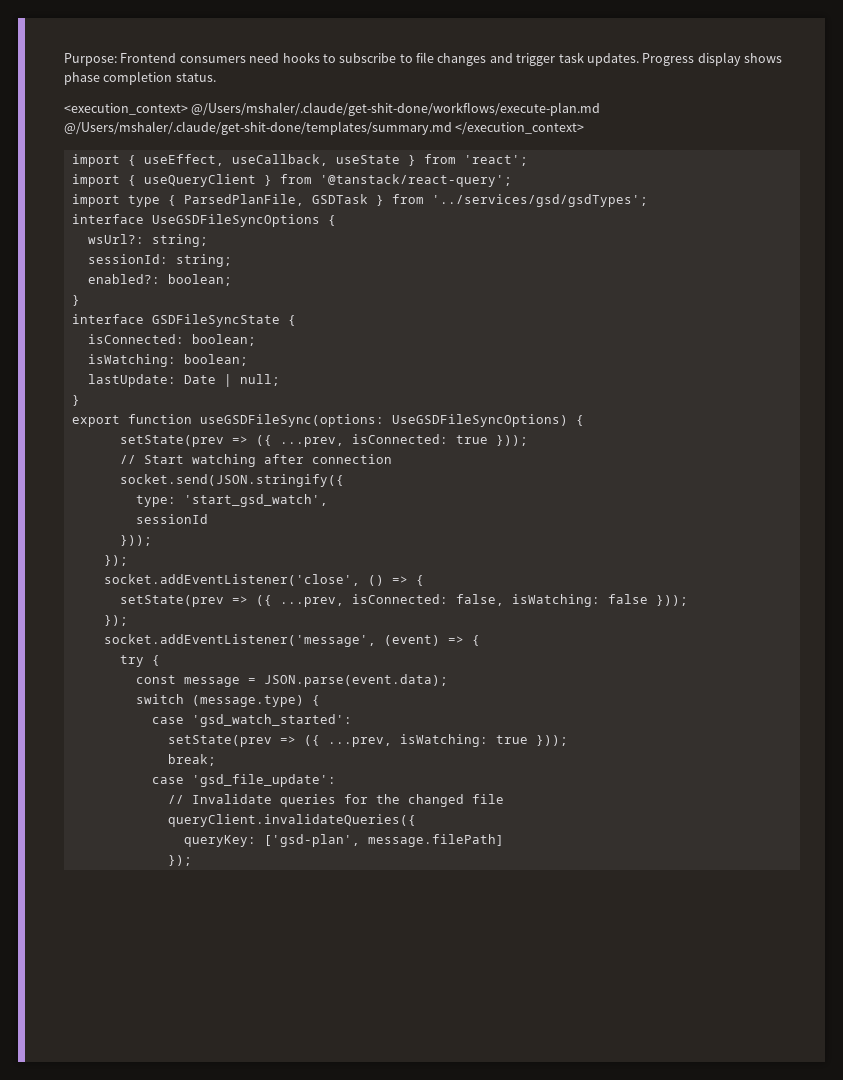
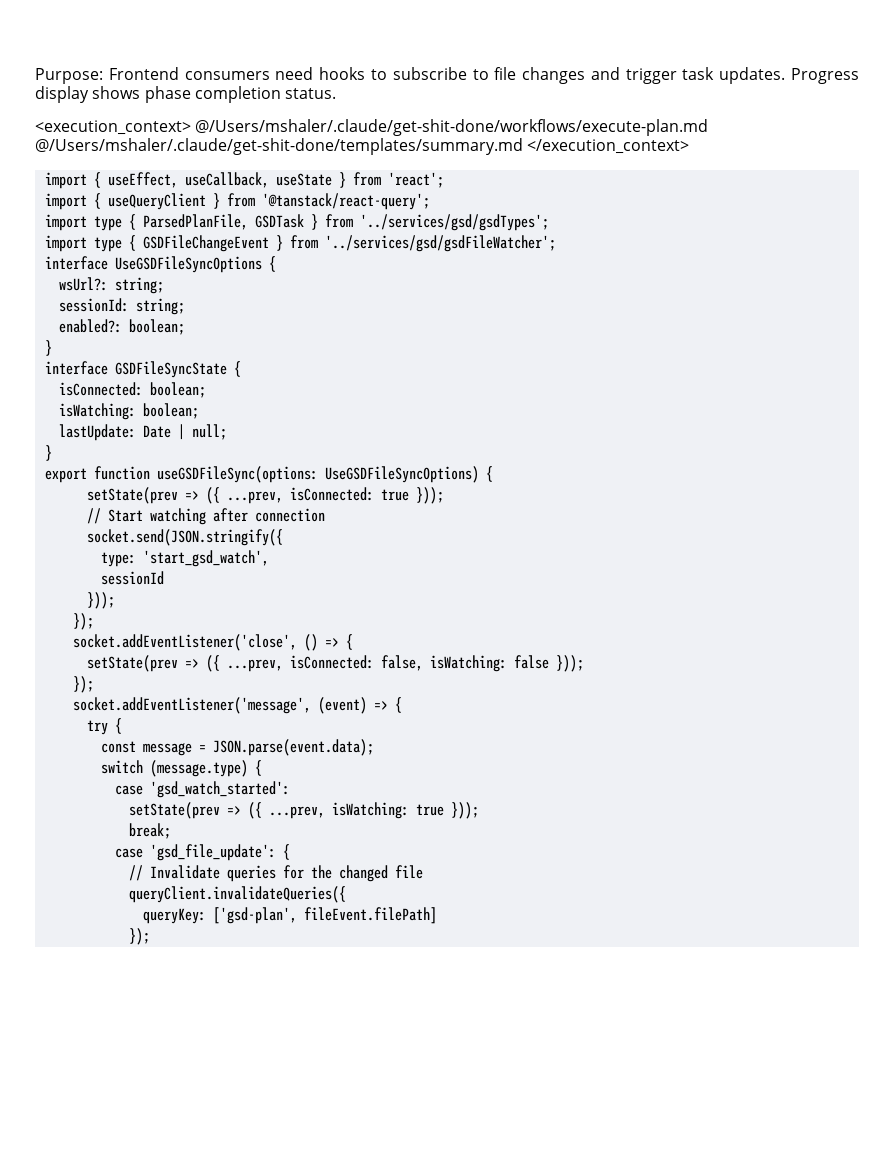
+ import type { GSDFileChangeEvent } from '../services/gsd/gsdFileWatcher';
- case 'gsd_file_update':
+ case 'gsd_file_update': {
- queryKey: ['gsd-plan', message.filePath]
+ queryKey: ['gsd-plan', fileEvent.filePath]

